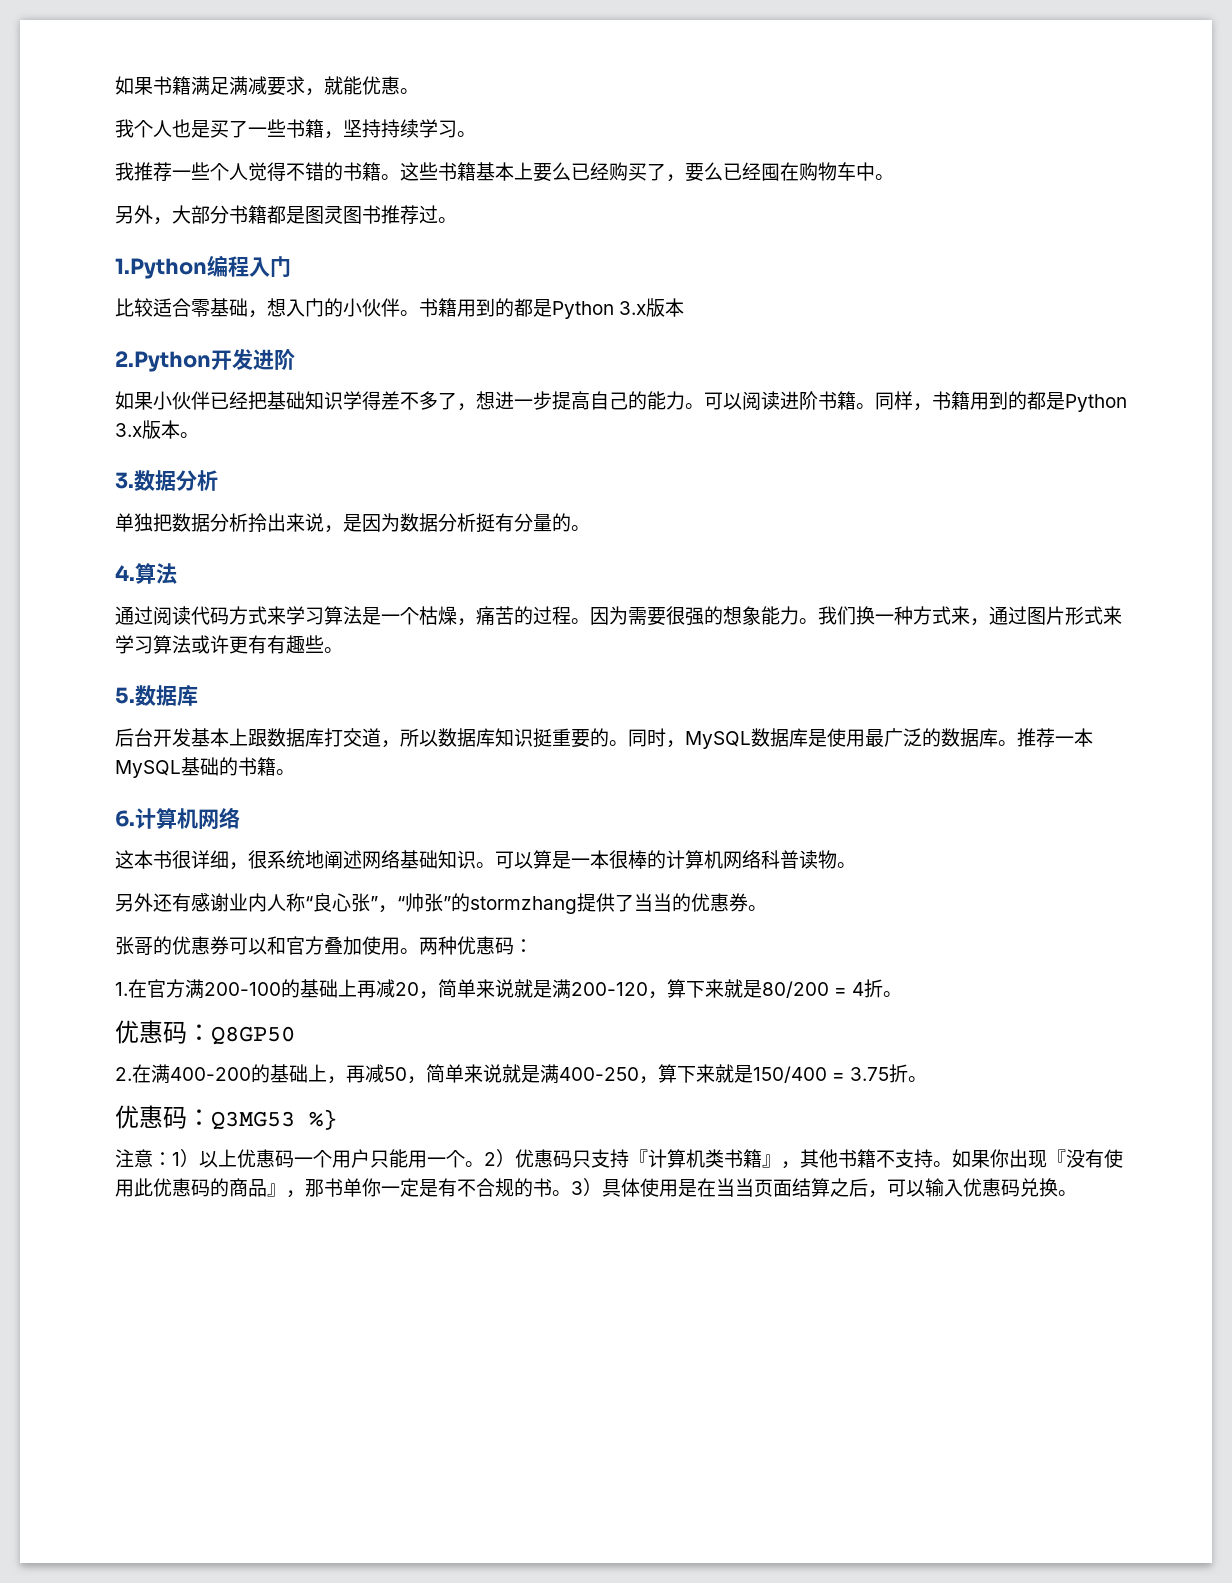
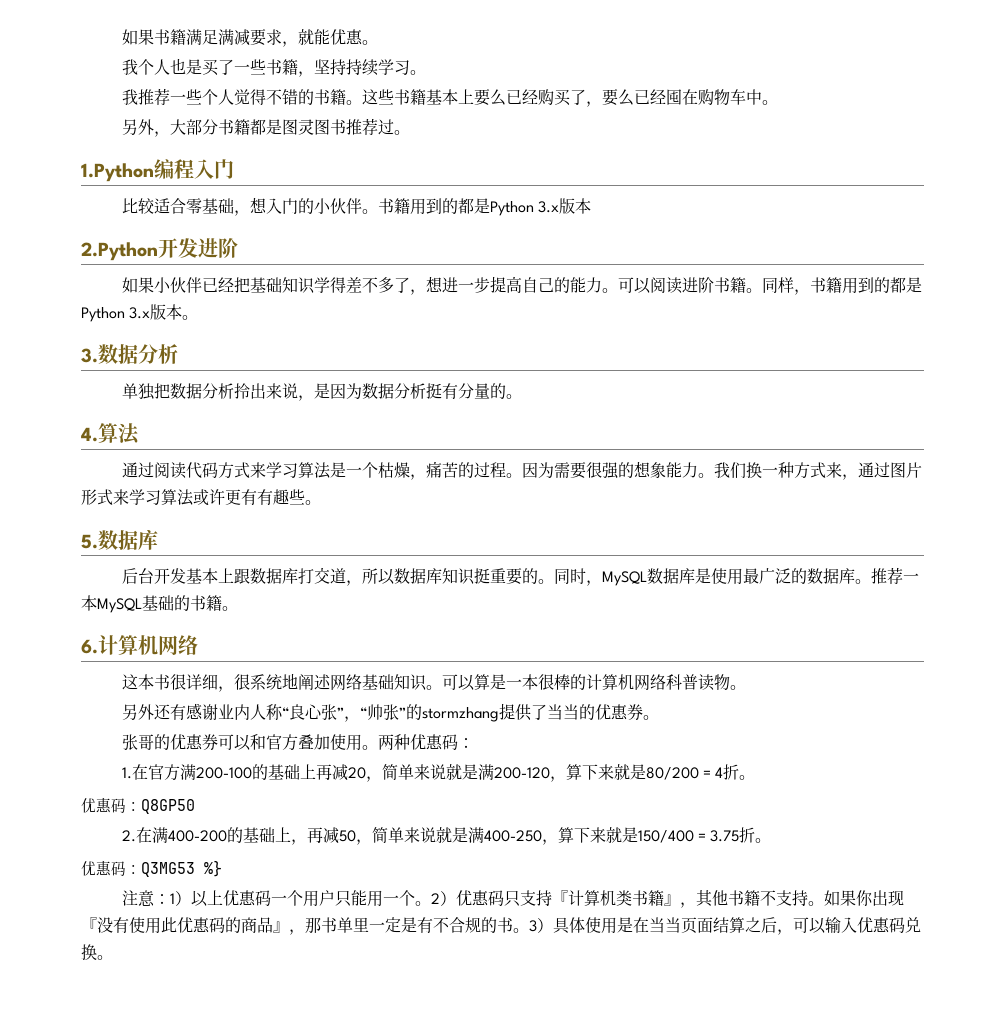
- 如果你出现『没有使用此优惠码的商品』，那书单你一定是有不合规的书。
+ 如果你出现『没有使用此优惠码的商品』，那书单里一定是有不合规的书。

